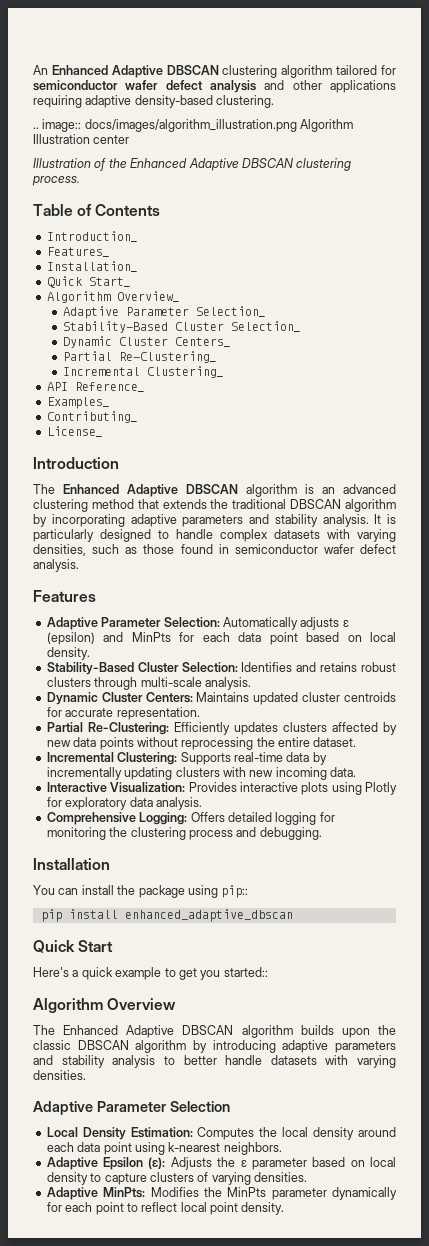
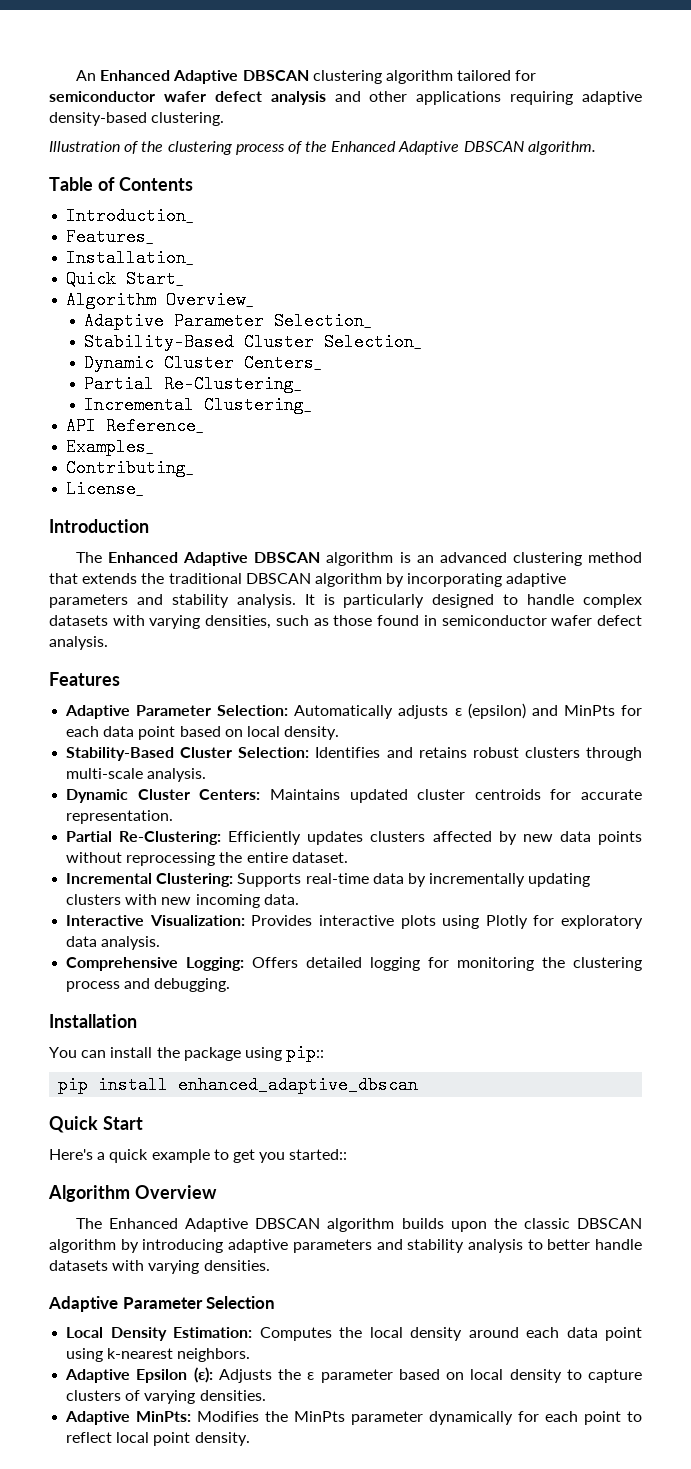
- .. image:: docs/images/algorithm_illustration.png Algorithm Illustration center
- Illustration of the Enhanced Adaptive DBSCAN clustering process.
+ Illustration of the clustering process of the Enhanced Adaptive DBSCAN algorithm.

